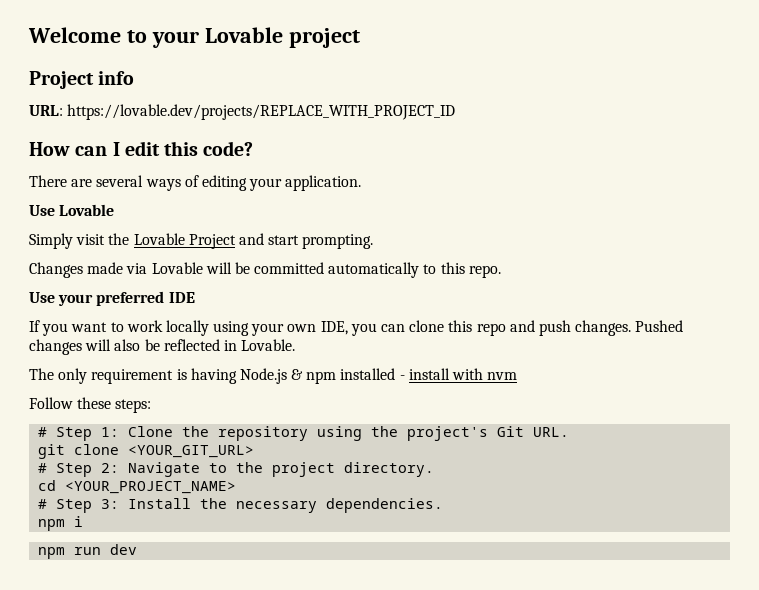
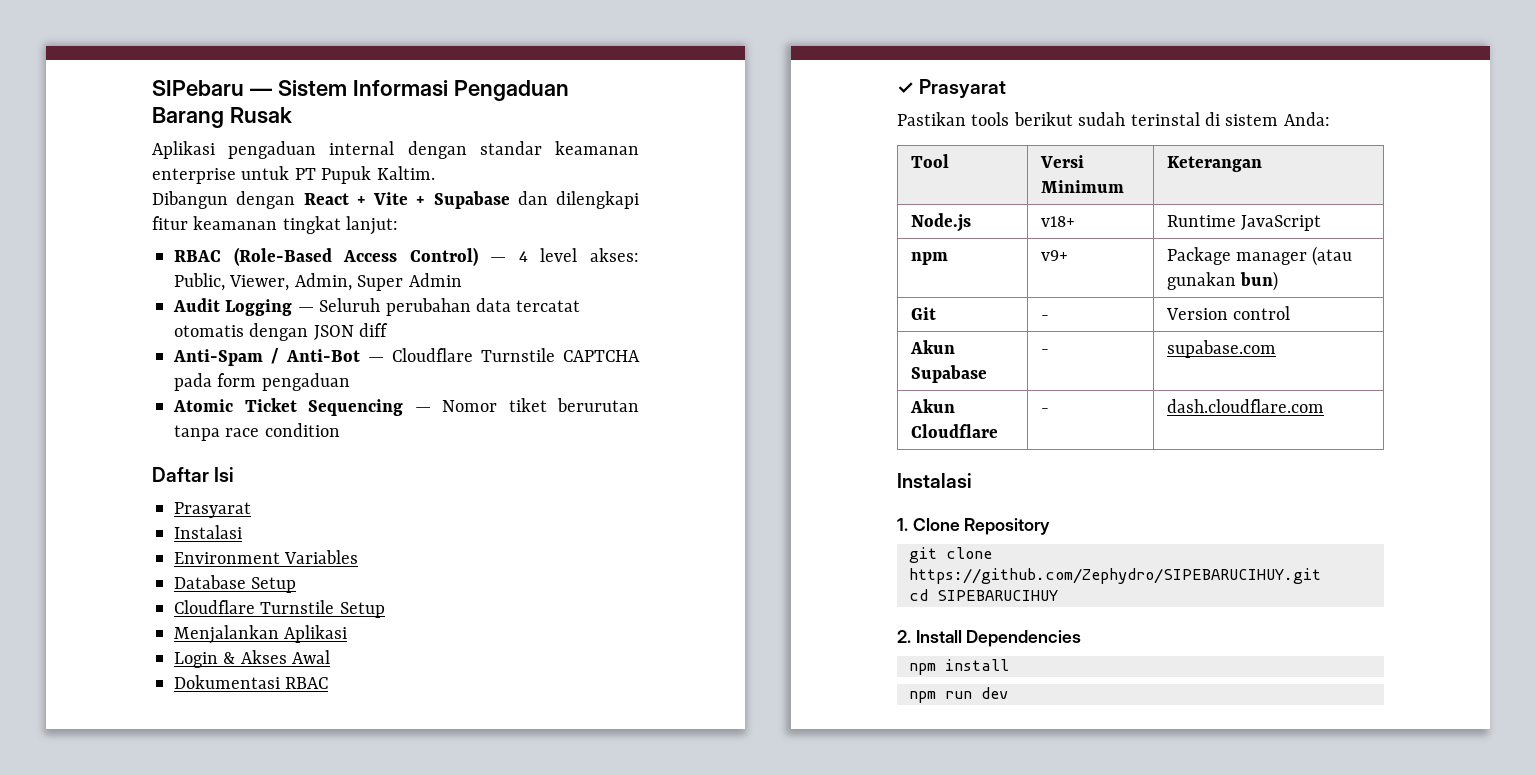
- Welcome to your Lovable project
- Project info
- URL: https://lovable.dev/projects/REPLACE_WITH_PROJECT_ID
- How can I edit this code?
- There are several ways of editing your application.
- Use Lovable
- Simply visit the Lovable Project and start prompting.
- Changes made via Lovable will be committed automatically to this repo.
- Use your preferred IDE
- If you want to work locally using your own IDE, you can clone this repo and push changes. Pushed changes will also be reflected in Lovable.
- The only requirement is having Node.js & npm installed - install with nvm
- Follow these steps:
- # Step 1: Clone the repository using the project's Git URL.
- git clone <YOUR_GIT_URL>
- # Step 2: Navigate to the project directory.
- cd <YOUR_PROJECT_NAME>
- # Step 3: Install the necessary dependencies.
- npm i
+ SIPebaru — Sistem Informasi Pengaduan Barang Rusak
+ Aplikasi pengaduan internal dengan standar keamanan enterprise untuk PT Pupuk Kaltim.
+ Dibangun dengan React + Vite + Supabase dan dilengkapi fitur keamanan tingkat lanjut:
+ RBAC (Role-Based Access Control) — 4 level akses: Public, Viewer, Admin, Super Admin
+ Audit Logging — Seluruh perubahan data tercatat otomatis dengan JSON diff
+ Anti-Spam / Anti-Bot — Cloudflare Turnstile CAPTCHA pada form pengaduan
+ Atomic Ticket Sequencing — Nomor tiket berurutan tanpa race condition
+ Daftar Isi
+ Prasyarat
+ Instalasi
+ Environment Variables
+ Database Setup
+ Cloudflare Turnstile Setup
+ Menjalankan Aplikasi
+ Login & Akses Awal
+ Dokumentasi RBAC
+ ✓ Prasyarat
+ Pastikan tools berikut sudah terinstal di sistem Anda:
+ Tool | Versi Minimum | Keterangan
+ Node.js | v18+ | Runtime JavaScript
+ npm | v9+ | Package manager (atau gunakan bun)
+ Git | - | Version control
+ Akun Supabase | - | supabase.com
+ Akun Cloudflare | - | dash.cloudflare.com
+ Instalasi
+ 1. Clone Repository
+ git clone https://github.com/Zephydro/SIPEBARUCIHUY.git
+ cd SIPEBARUCIHUY
+ 2. Install Dependencies
+ npm install

